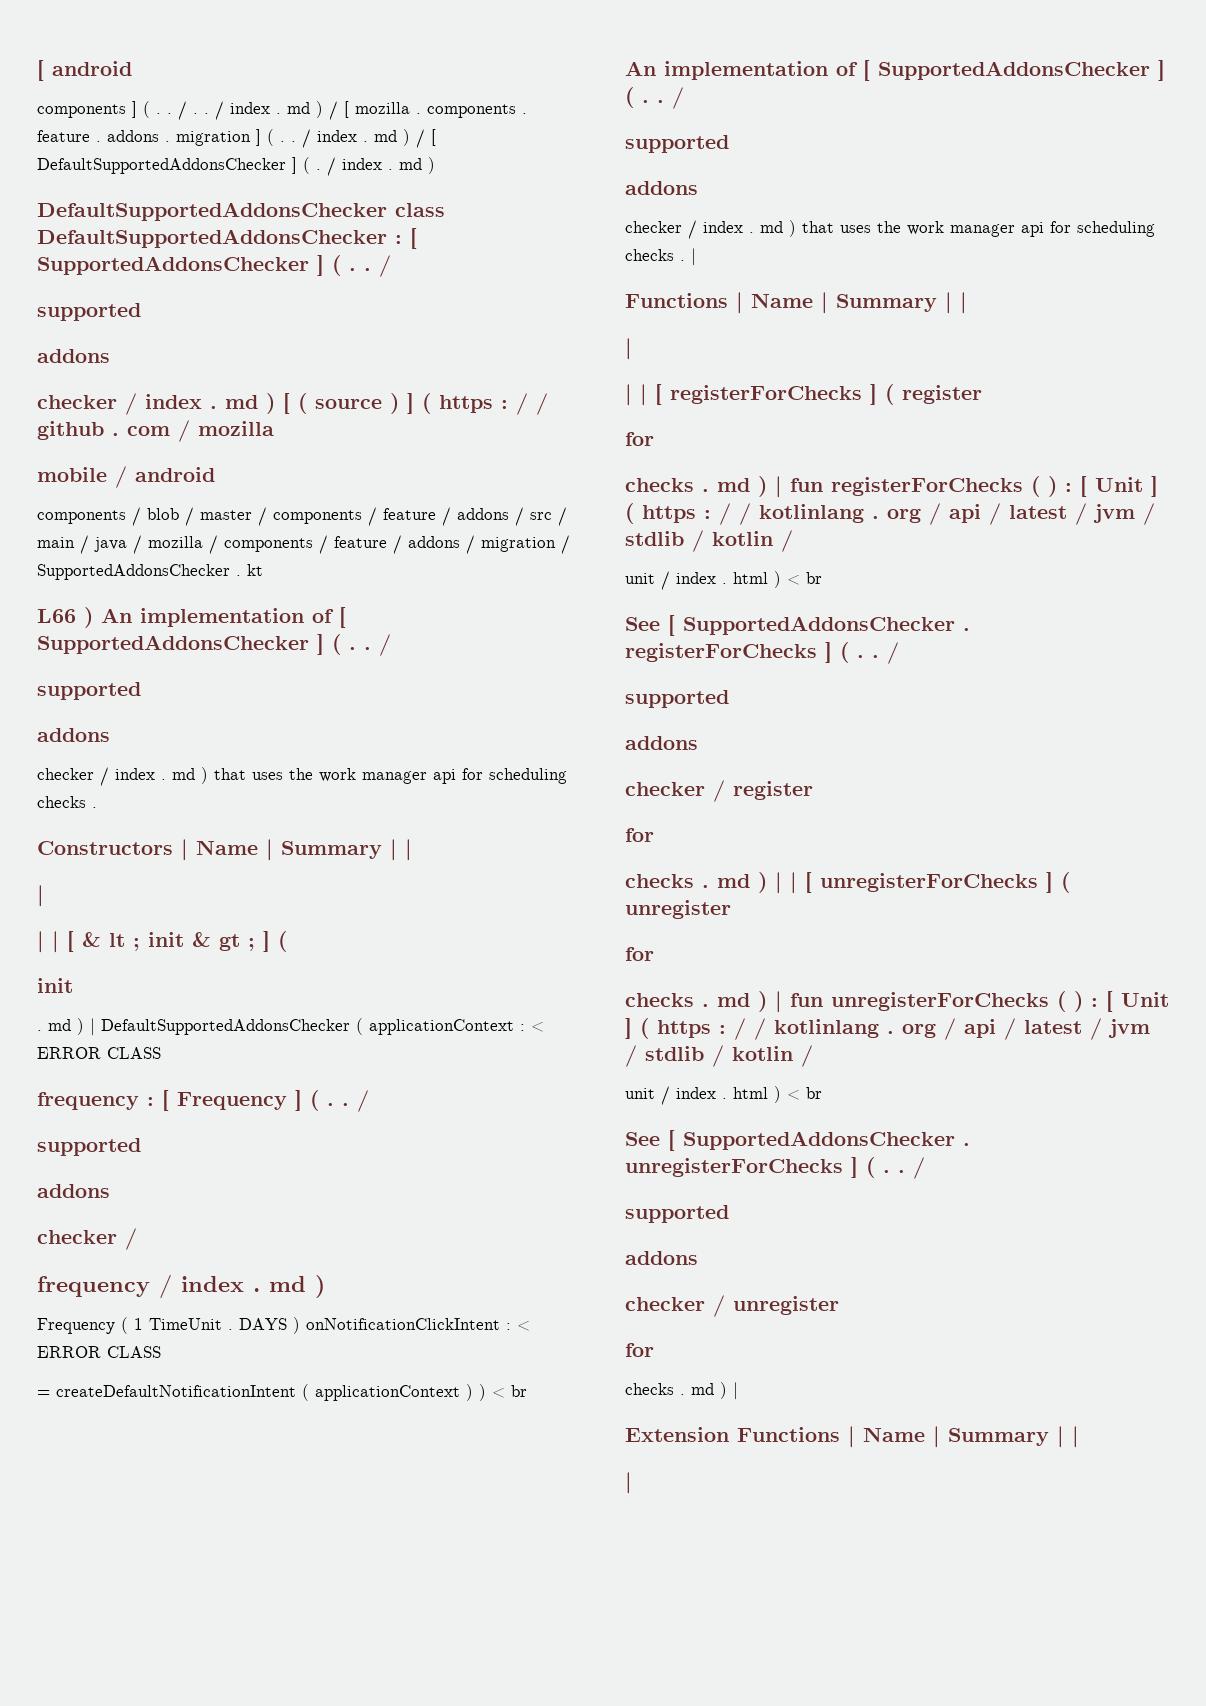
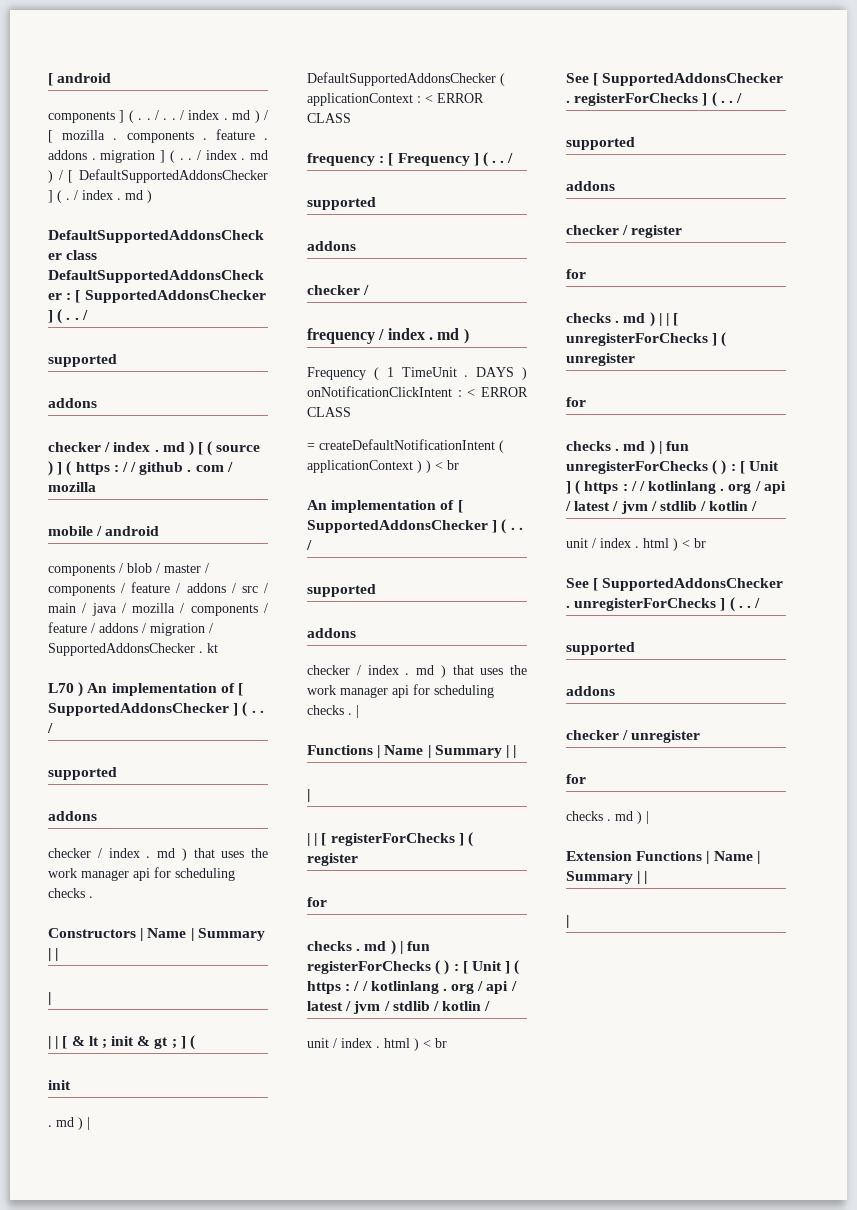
- L66 ) An implementation of [ SupportedAddonsChecker ] ( . .
+ L70 ) An implementation of [ SupportedAddonsChecker ] ( . .

